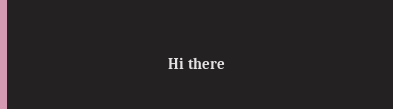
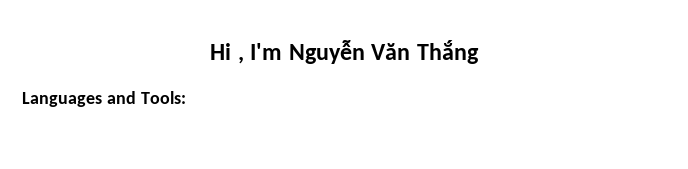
- Hi there
+ Hi , I'm Nguyễn Văn Thắng
+ Languages and Tools:

